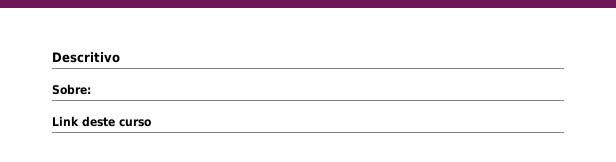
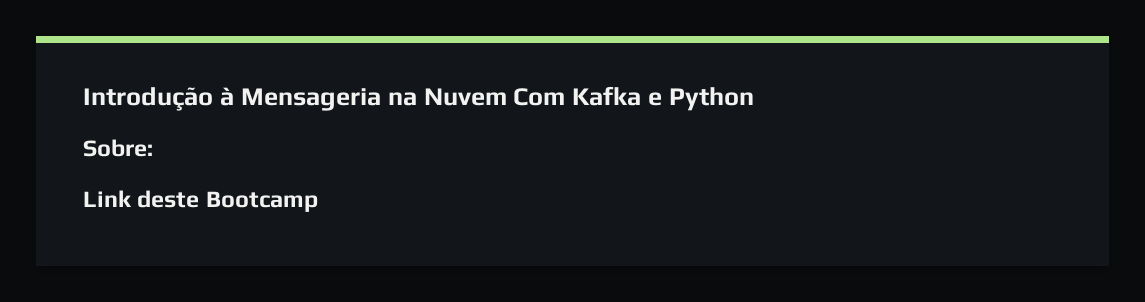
- Descritivo
+ Introdução à Mensageria na Nuvem Com Kafka e Python
- Link deste curso
+ Link deste Bootcamp

